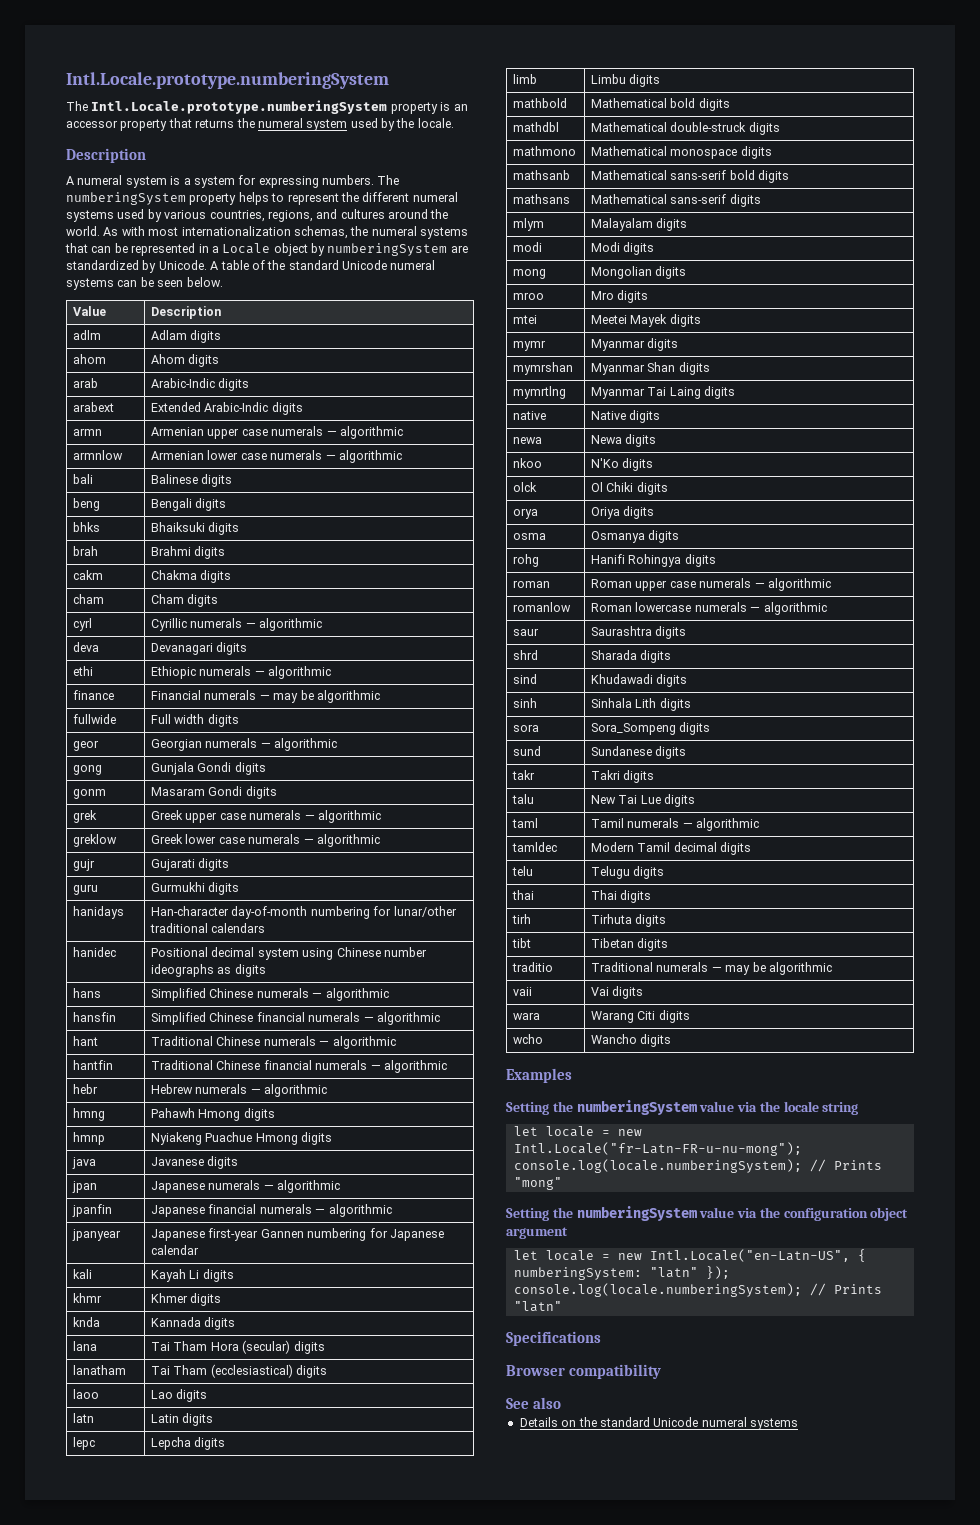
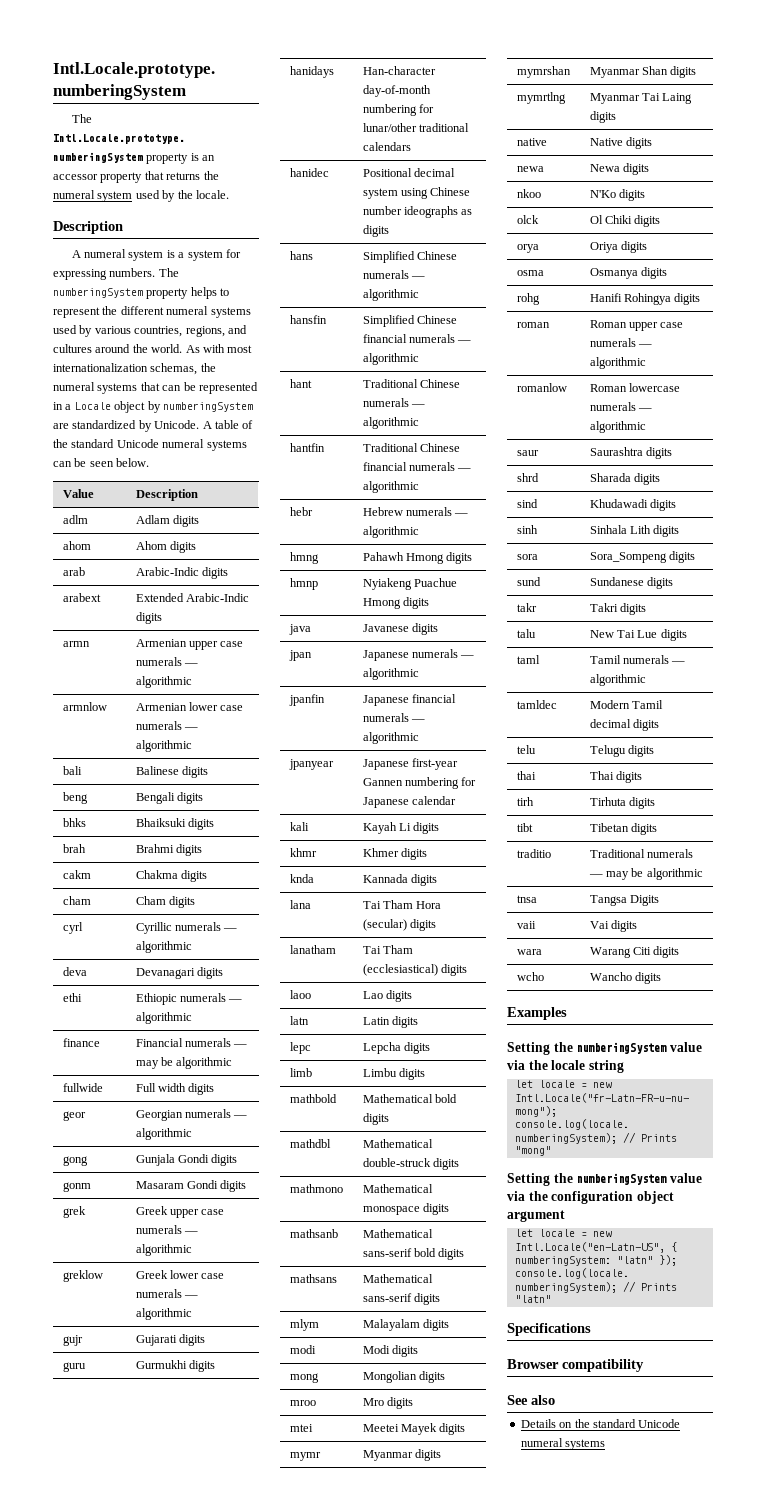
+ tnsa | Tangsa Digits

